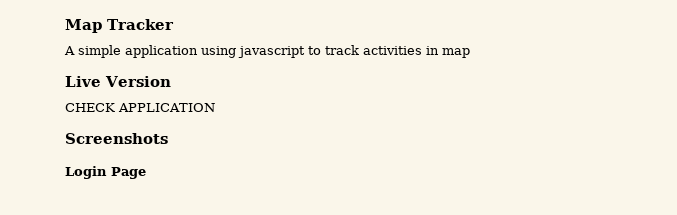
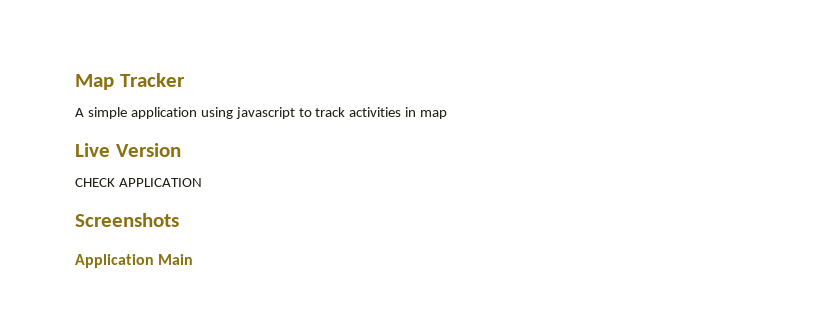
- Login Page
+ Application Main

